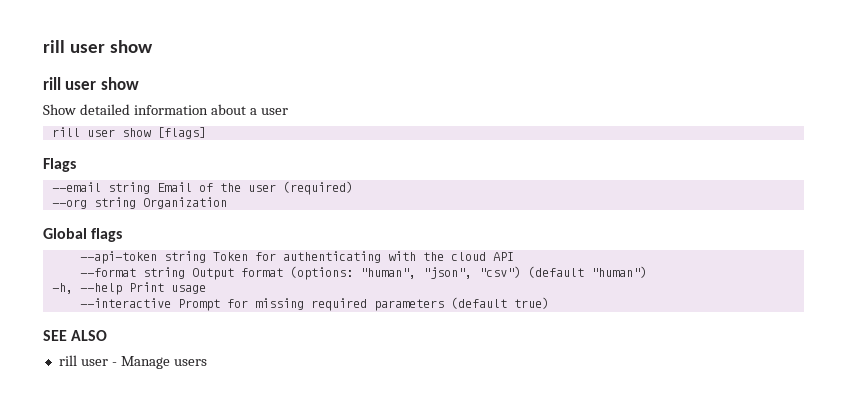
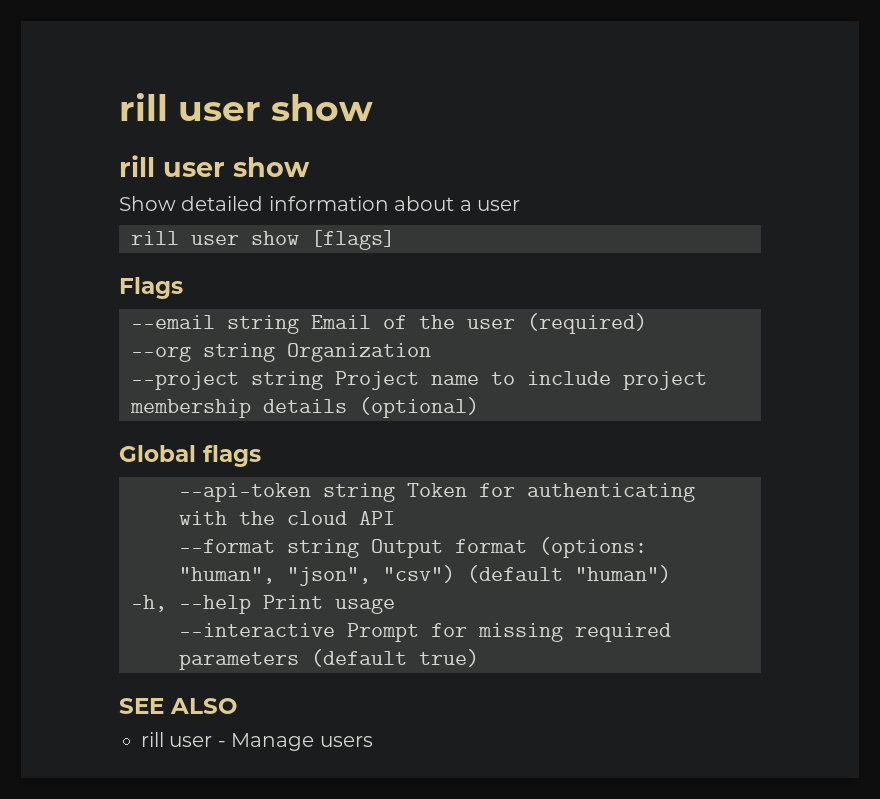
+ --project string Project name to include project membership details (optional)

